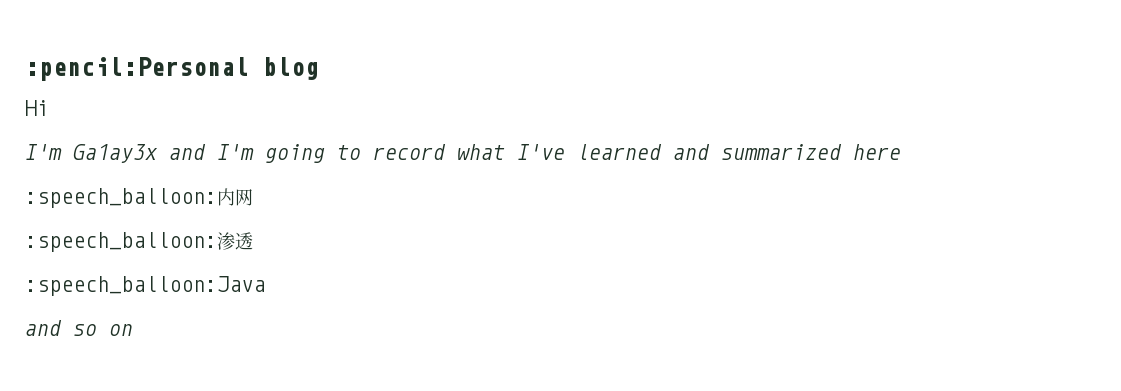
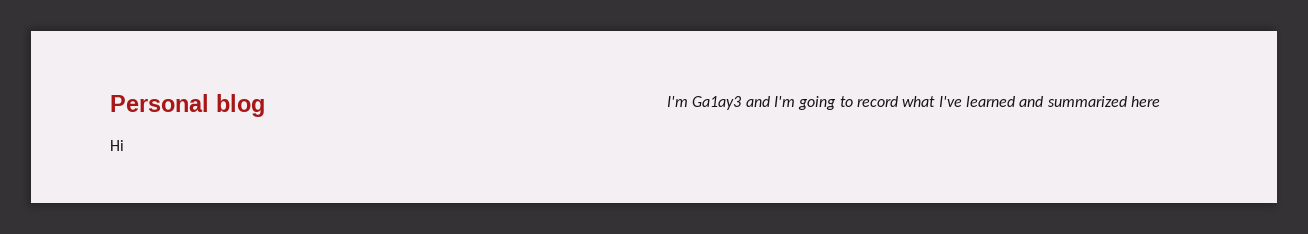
- :pencil:Personal blog
+ Personal blog
- I'm Ga1ay3x and I'm going to record what I've learned and summarized here
+ I'm Ga1ay3 and I'm going to record what I've learned and summarized here
- :speech_balloon:内网
- :speech_balloon:渗透
- :speech_balloon:Java
- and so on

